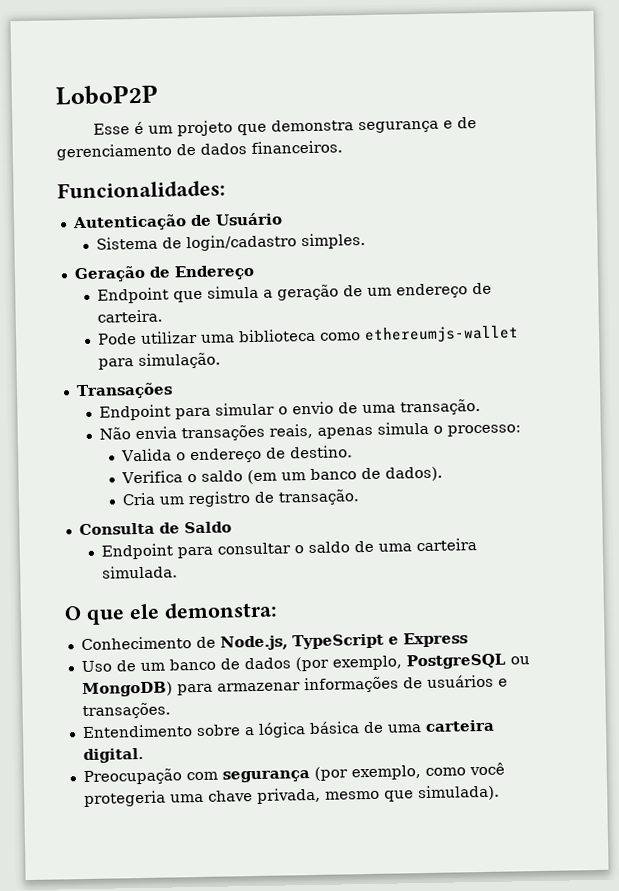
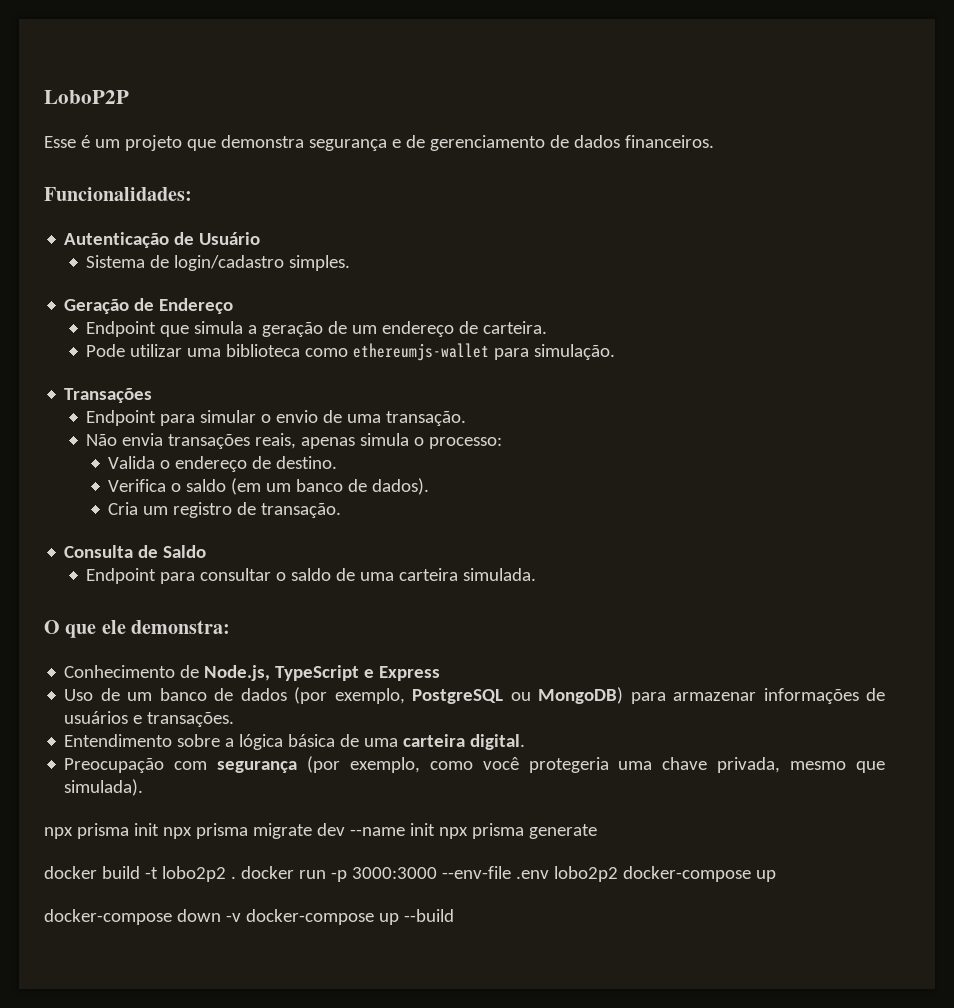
+ npx prisma init npx prisma migrate dev --name init npx prisma generate
+ docker build -t lobo2p2 . docker run -p 3000:3000 --env-file .env lobo2p2 docker-compose up
+ docker-compose down -v docker-compose up --build

